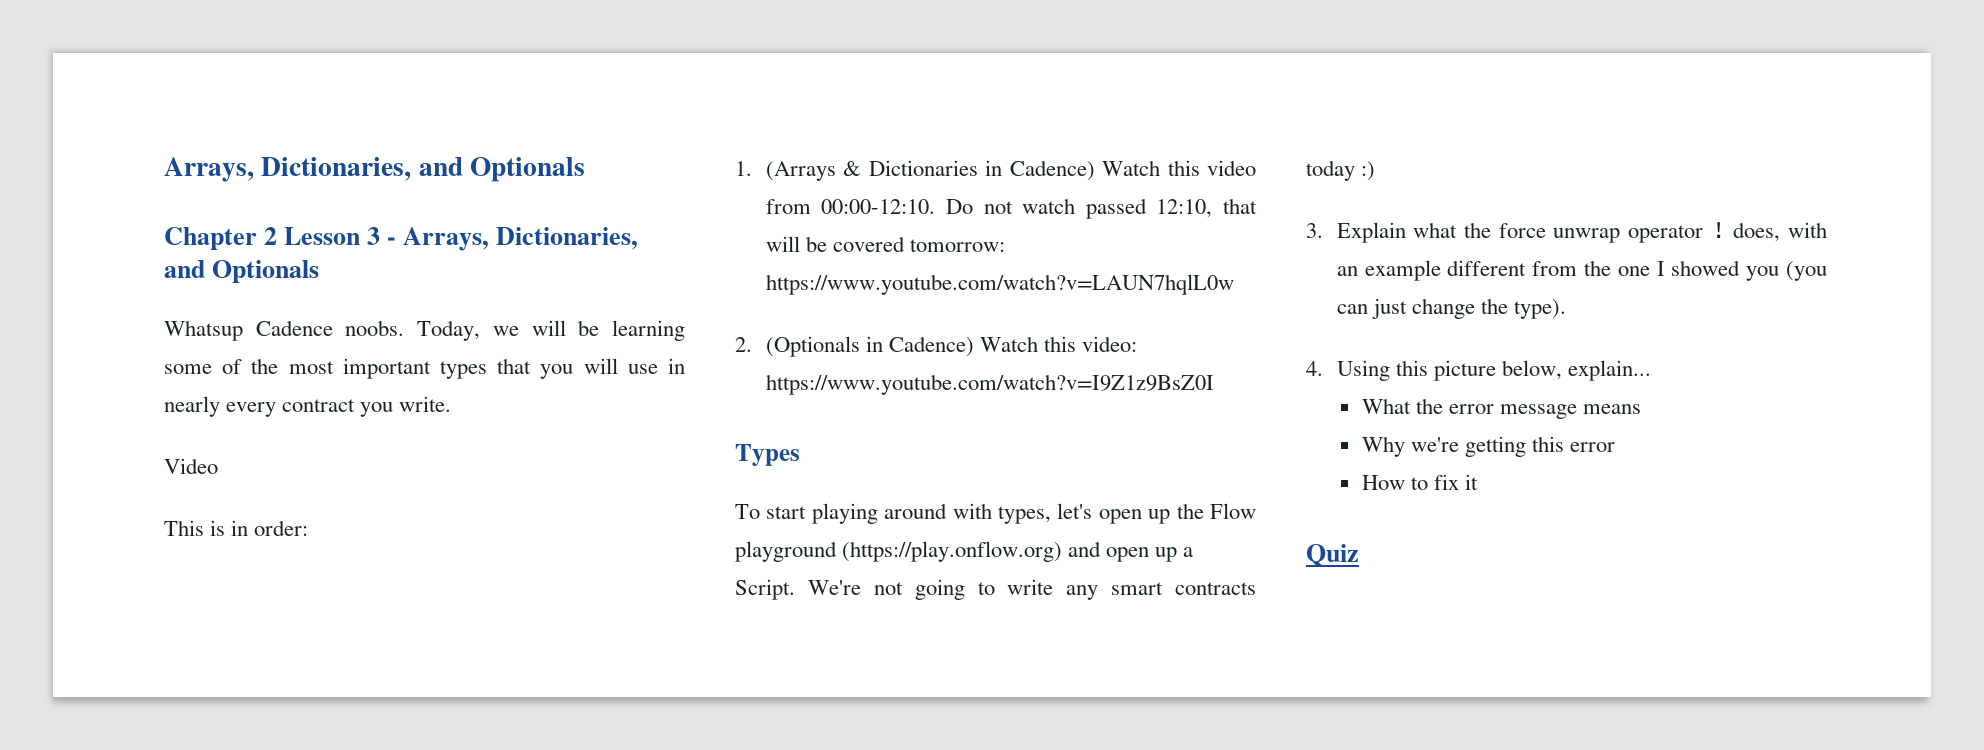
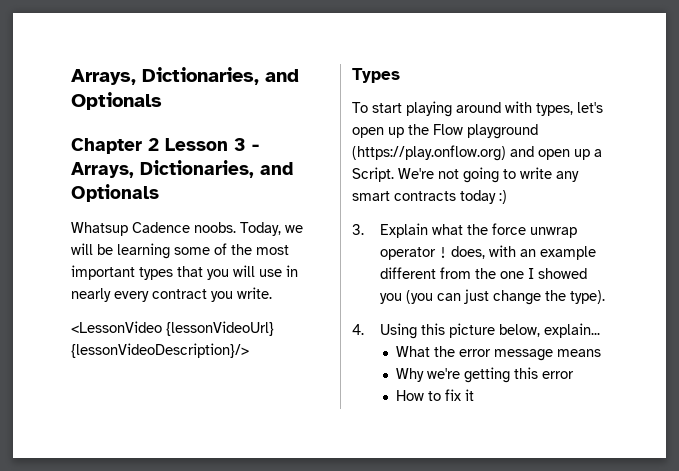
- Video
- This is in order:
- 1. (Arrays & Dictionaries in Cadence) Watch this video from 00:00-12:10. Do not watch passed 12:10, that will be covered tomorrow: https://www.youtube.com/watch?v=LAUN7hqlL0w
- 2. (Optionals in Cadence) Watch this video: https://www.youtube.com/watch?v=I9Z1z9BsZ0I
+ <LessonVideo {lessonVideoUrl} {lessonVideoDescription}/>
- Quiz

